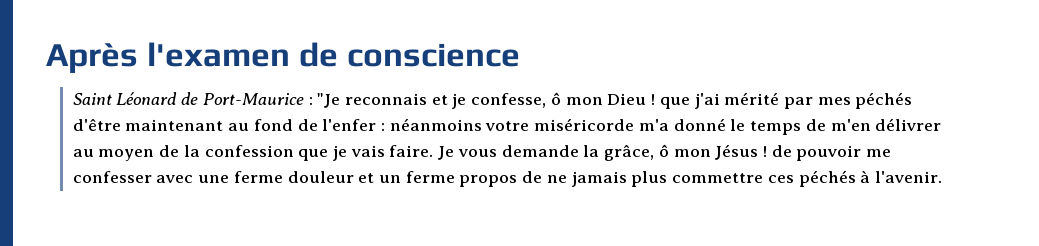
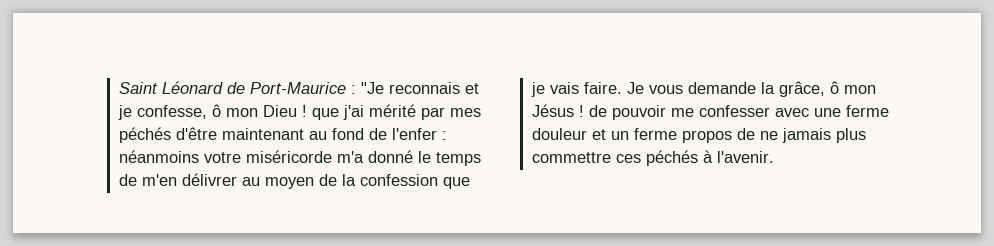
- Après l'examen de conscience

